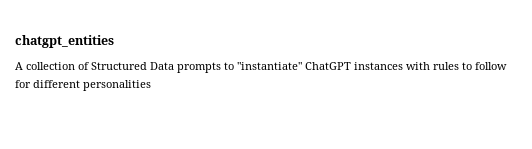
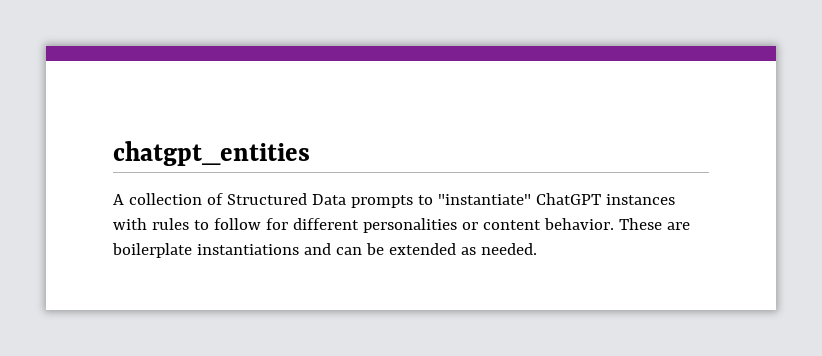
- A collection of Structured Data prompts to "instantiate" ChatGPT instances with rules to follow for different personalities
+ A collection of Structured Data prompts to "instantiate" ChatGPT instances with rules to follow for different personalities or content behavior. These are boilerplate instantiations and can be extended as needed.

